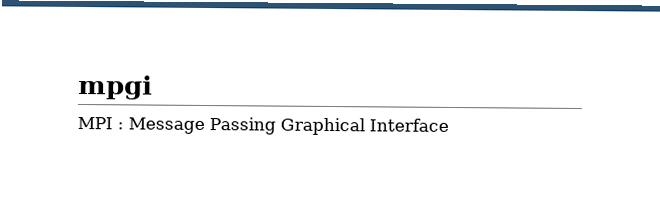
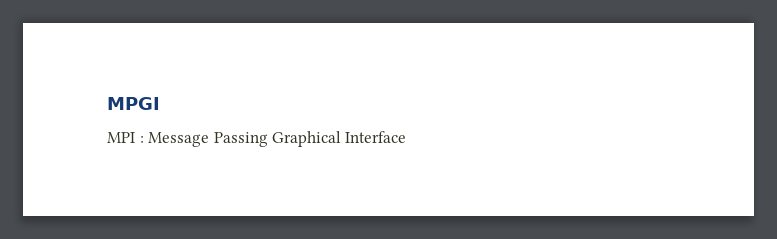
- mpgi
+ MPGI

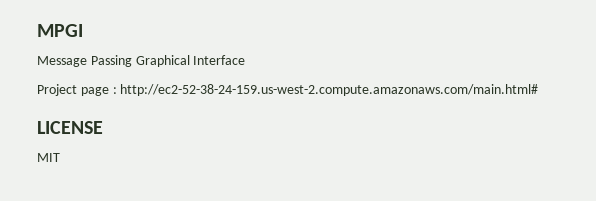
- MPI : Message Passing Graphical Interface
+ Message Passing Graphical Interface
+ Project page : http://ec2-52-38-24-159.us-west-2.compute.amazonaws.com/main.html#
+ LICENSE
+ MIT

